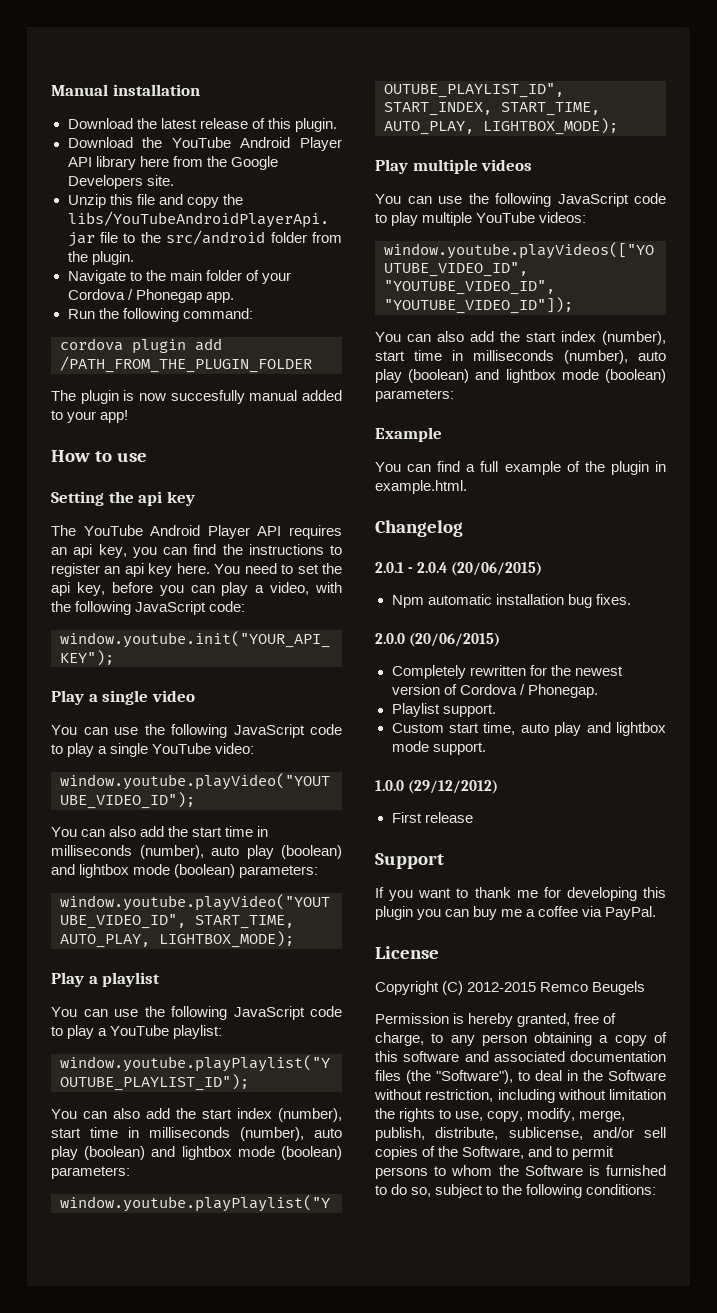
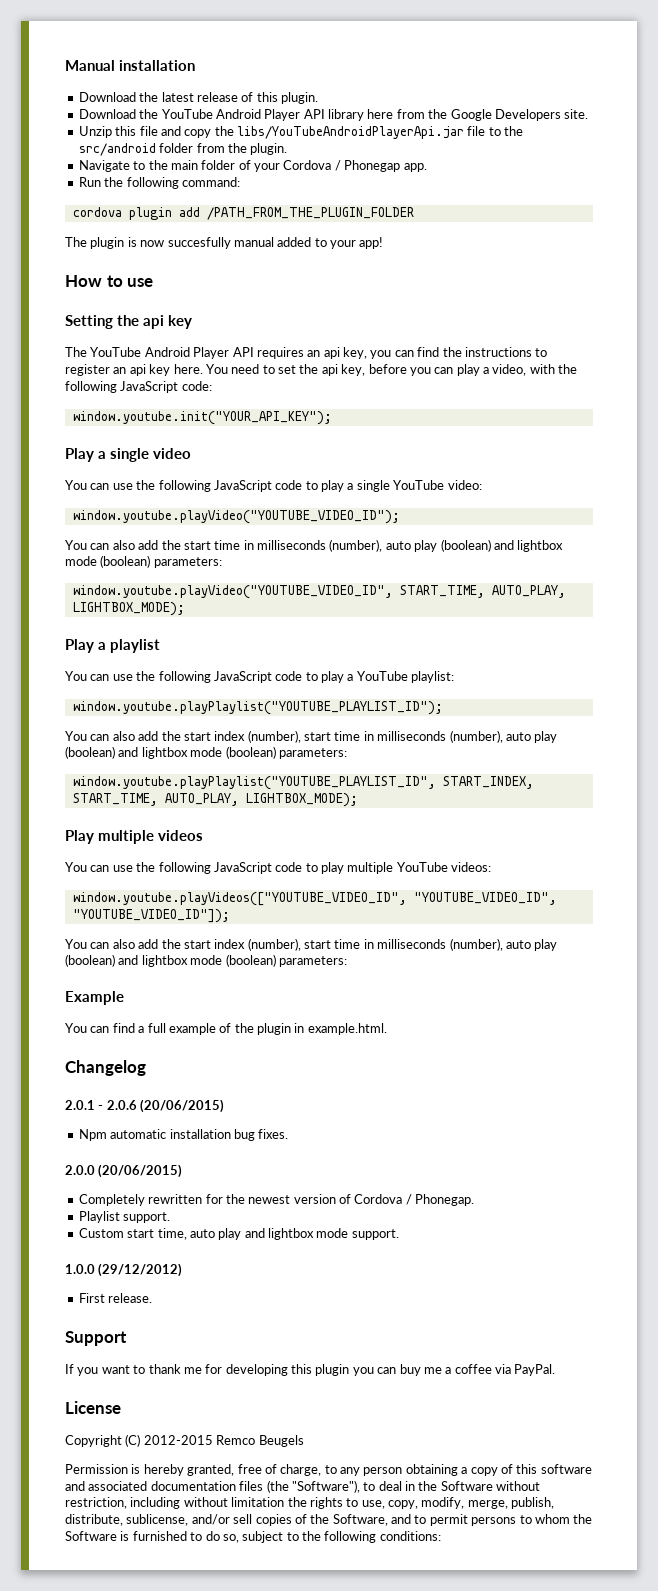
- 2.0.1 - 2.0.4 (20/06/2015)
+ 2.0.1 - 2.0.6 (20/06/2015)
- First release
+ First release.

